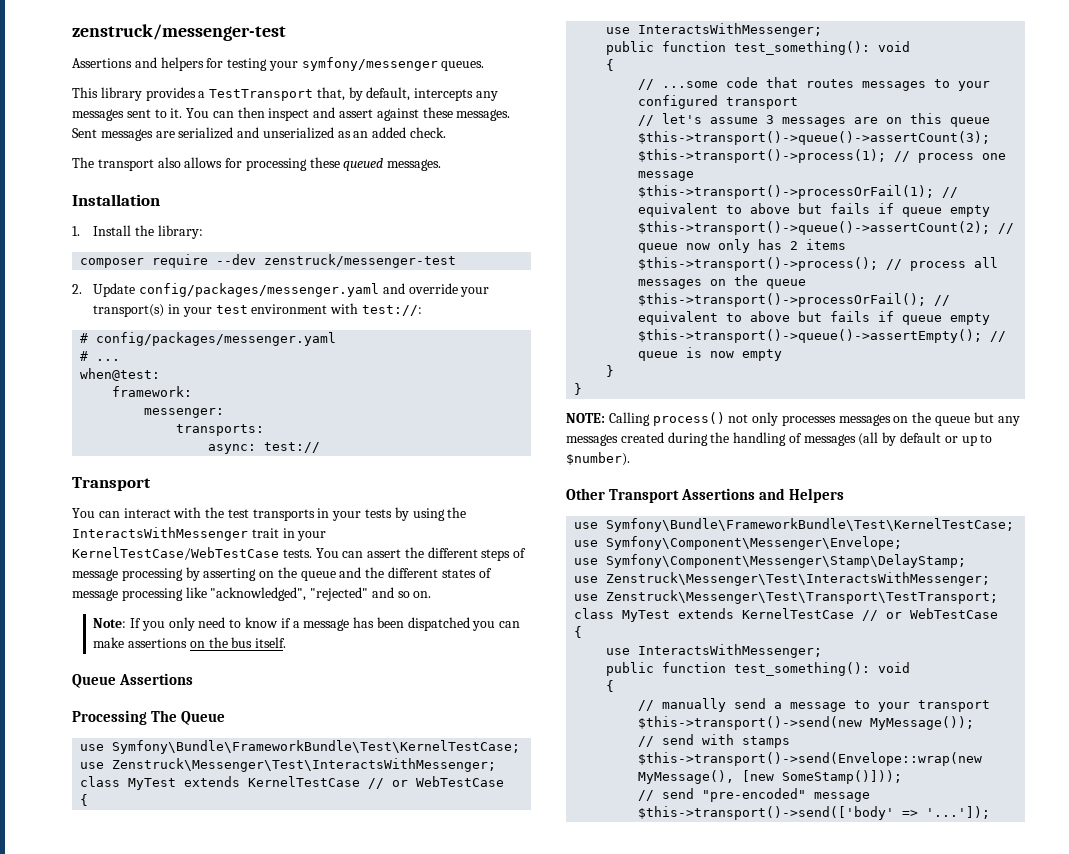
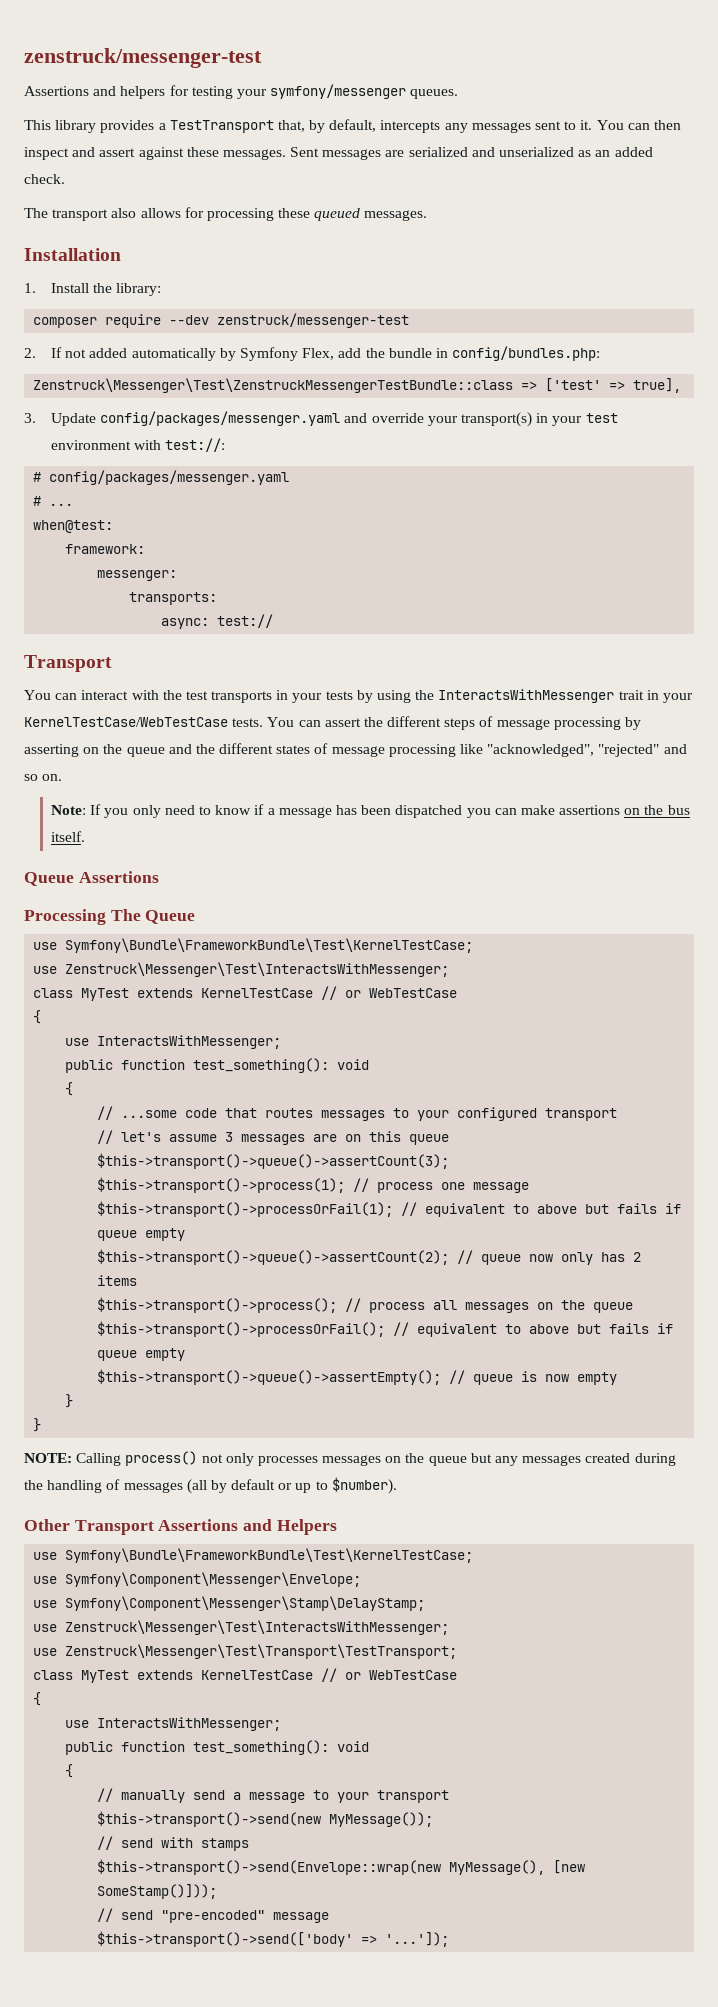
- 2. Update config/packages/messenger.yaml and override your transport(s) in your test environment with test://:
+ 2. If not added automatically by Symfony Flex, add the bundle in config/bundles.php:
+ Zenstruck\Messenger\Test\ZenstruckMessengerTestBundle::class => ['test' => true],
+ 3. Update config/packages/messenger.yaml and override your transport(s) in your test environment with test://:

